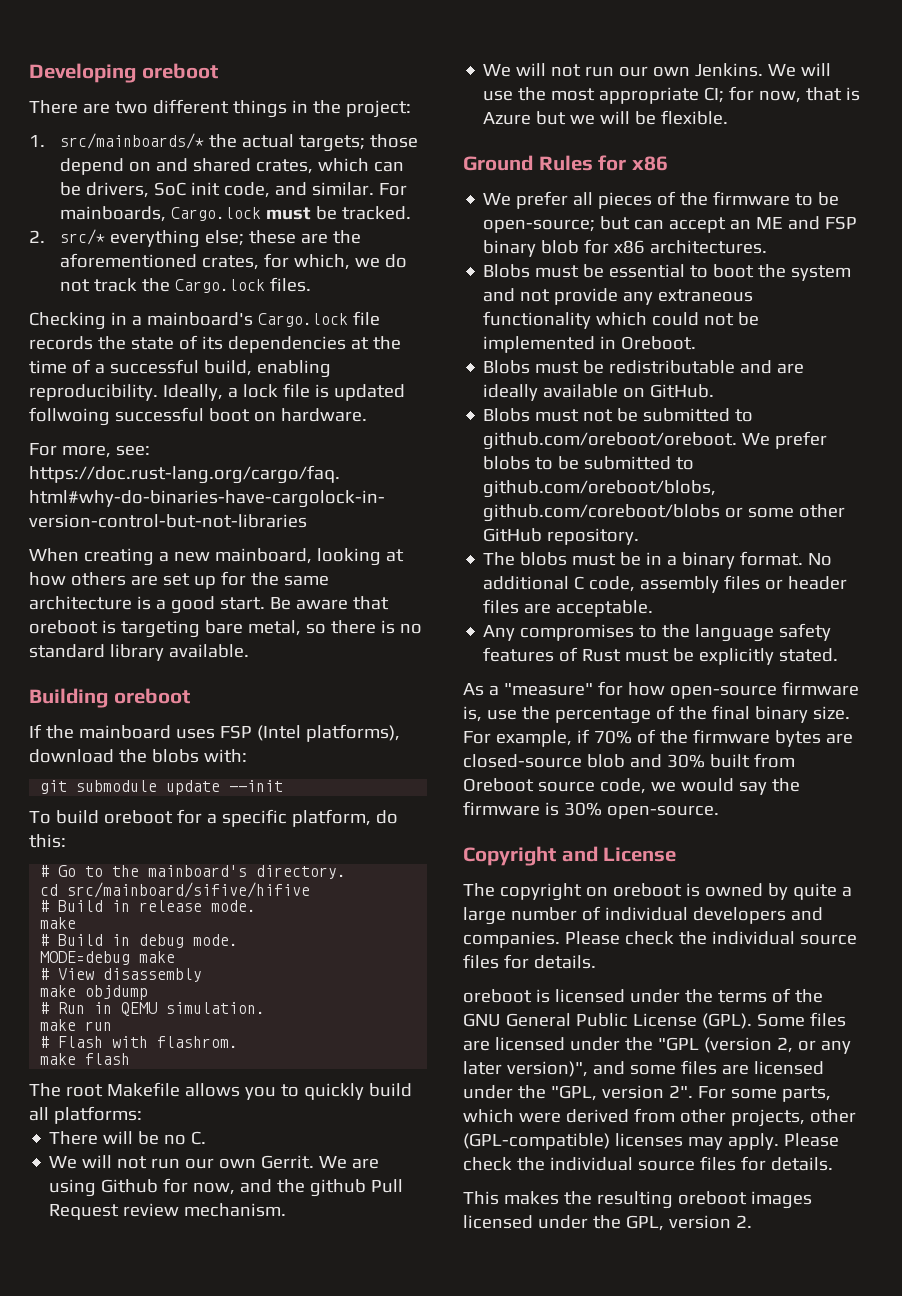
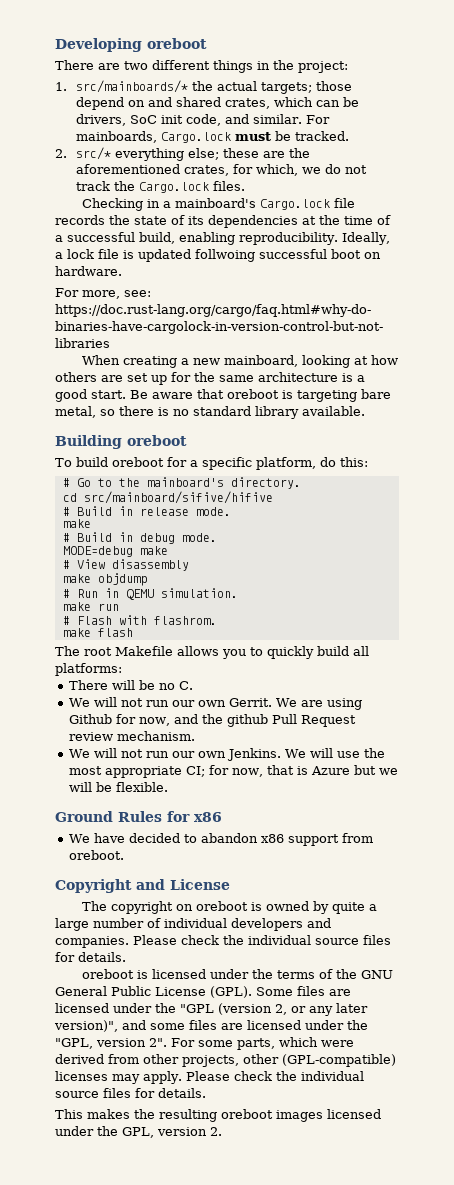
- If the mainboard uses FSP (Intel platforms), download the blobs with:
- git submodule update --init
- We prefer all pieces of the firmware to be open-source; but can accept an ME and FSP binary blob for x86 architectures.
- Blobs must be essential to boot the system and not provide any extraneous functionality which could not be implemented in Oreboot.
- Blobs must be redistributable and are ideally available on GitHub.
- Blobs must not be submitted to github.com/oreboot/oreboot. We prefer blobs to be submitted to github.com/oreboot/blobs, github.com/coreboot/blobs or some other GitHub repository.
- The blobs must be in a binary format. No additional C code, assembly files or header files are acceptable.
- Any compromises to the language safety features of Rust must be explicitly stated.
- As a "measure" for how open-source firmware is, use the percentage of the final binary size. For example, if 70% of the firmware bytes are closed-source blob and 30% built from Oreboot source code, we would say the firmware is 30% open-source.
+ We have decided to abandon x86 support from oreboot.

